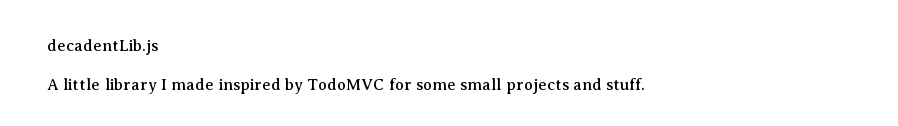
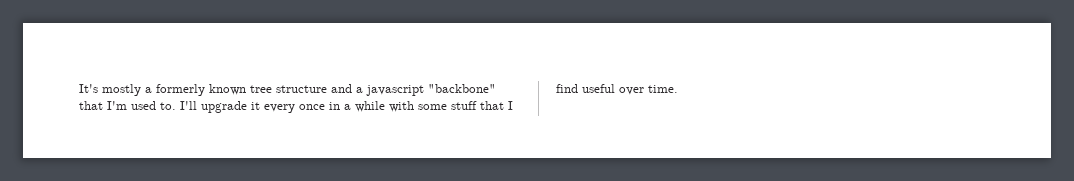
- decadentLib.js
- A little library I made inspired by TodoMVC for some small projects and stuff.
+ It's mostly a formerly known tree structure and a javascript "backbone" that I'm used to. I'll upgrade it every once in a while with some stuff that I find useful over time.

